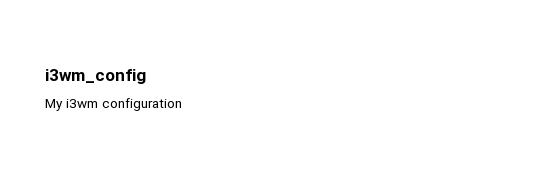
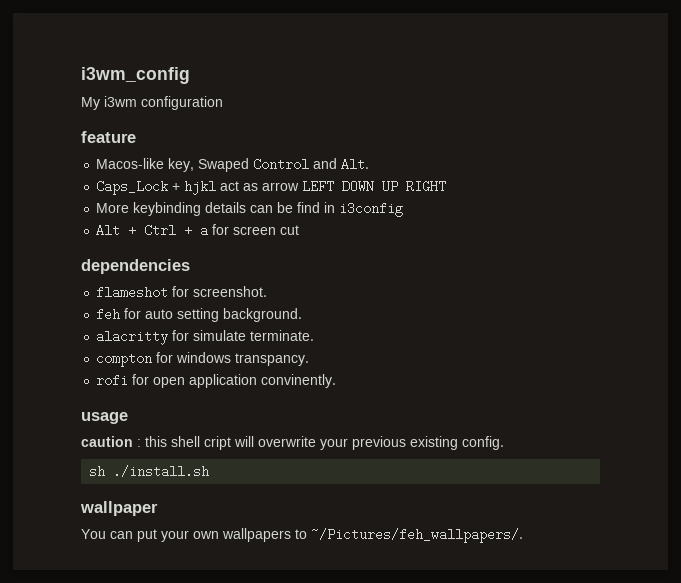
+ feature
+ Macos-like key, Swaped Control and Alt.
+ Caps_Lock + hjkl act as arrow LEFT DOWN UP RIGHT
+ More keybinding details can be find in i3config
+ Alt + Ctrl + a for screen cut
+ dependencies
+ flameshot for screenshot.
+ feh for auto setting background.
+ alacritty for simulate terminate.
+ compton for windows transpancy.
+ rofi for open application convinently.
+ usage
+ caution : this shell cript will overwrite your previous existing config.
+ sh ./install.sh
+ wallpaper
+ You can put your own wallpapers to ~/Pictures/feh_wallpapers/.

